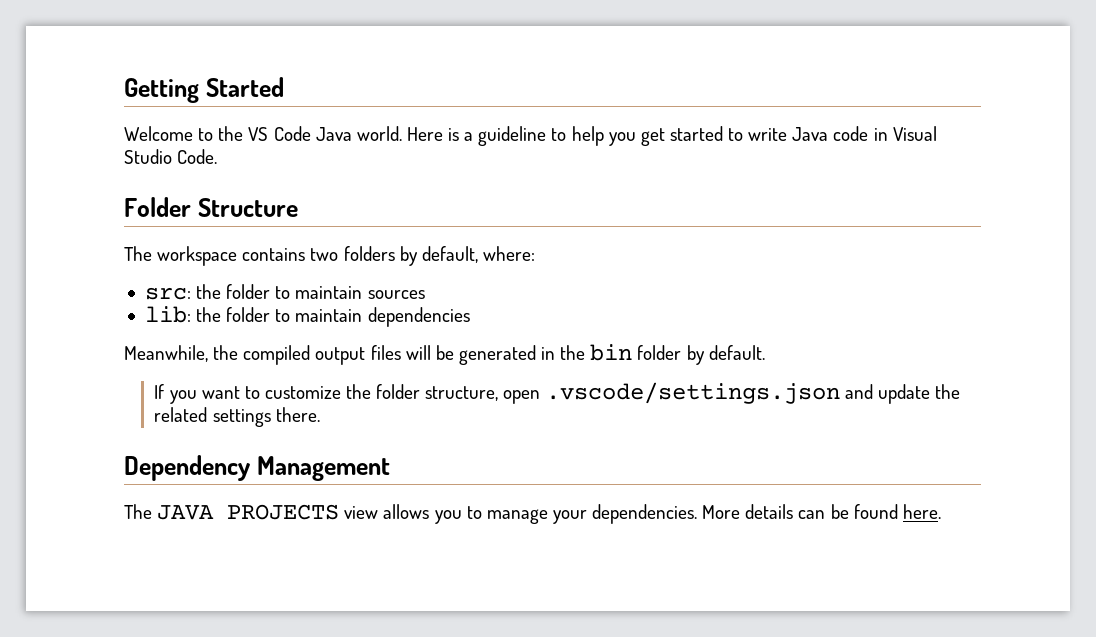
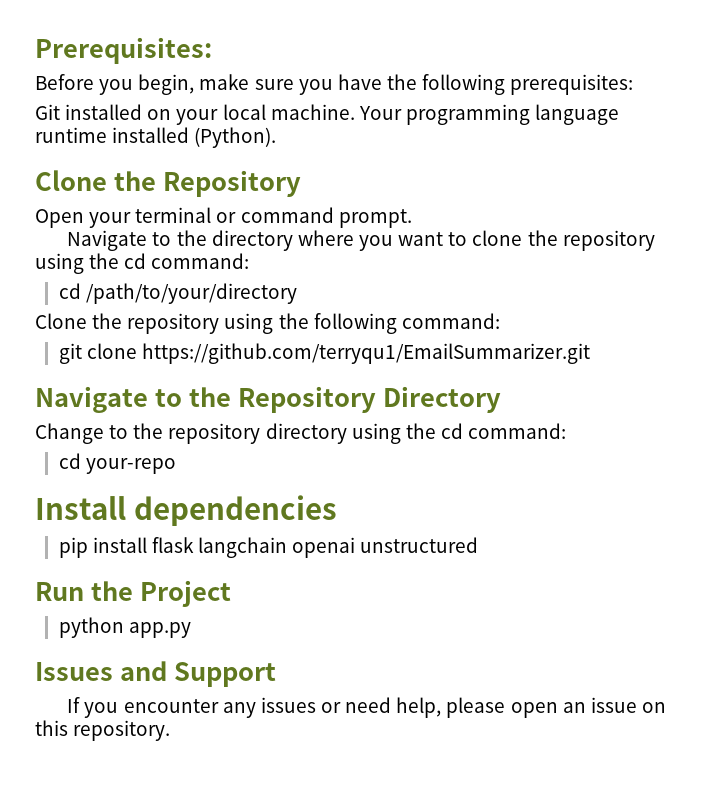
- Getting Started
- Welcome to the VS Code Java world. Here is a guideline to help you get started to write Java code in Visual Studio Code.
- Folder Structure
- The workspace contains two folders by default, where:
- src: the folder to maintain sources
- lib: the folder to maintain dependencies
- Meanwhile, the compiled output files will be generated in the bin folder by default.
- If you want to customize the folder structure, open .vscode/settings.json and update the related settings there.
- Dependency Management
- The JAVA PROJECTS view allows you to manage your dependencies. More details can be found here.
+ Prerequisites:
+ Before you begin, make sure you have the following prerequisites:
+ Git installed on your local machine. Your programming language runtime installed (Python).
+ Clone the Repository
+ Open your terminal or command prompt.
+ Navigate to the directory where you want to clone the repository using the cd command:
+ cd /path/to/your/directory
+ Clone the repository using the following command:
+ git clone https://github.com/terryqu1/EmailSummarizer.git
+ Navigate to the Repository Directory
+ Change to the repository directory using the cd command:
+ cd your-repo
+ Install dependencies
+ pip install flask langchain openai unstructured
+ Run the Project
+ python app.py
+ Issues and Support
+ If you encounter any issues or need help, please open an issue on this repository.

